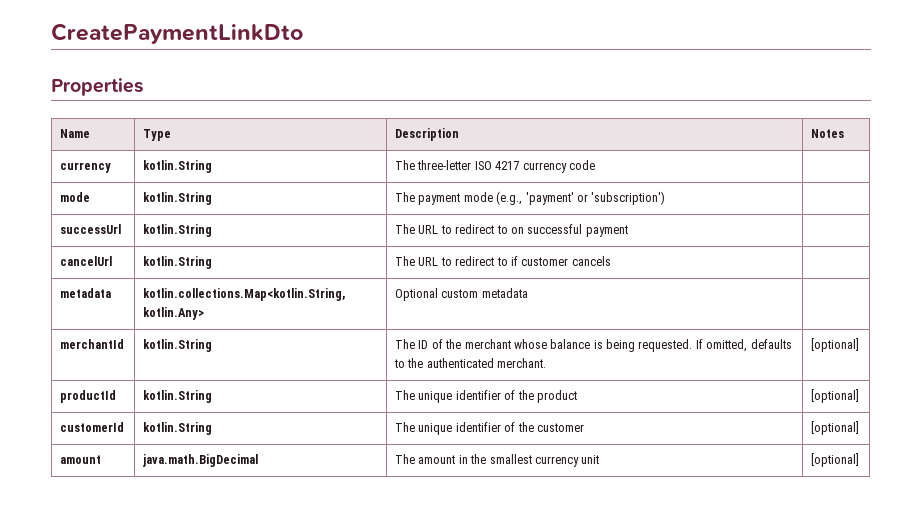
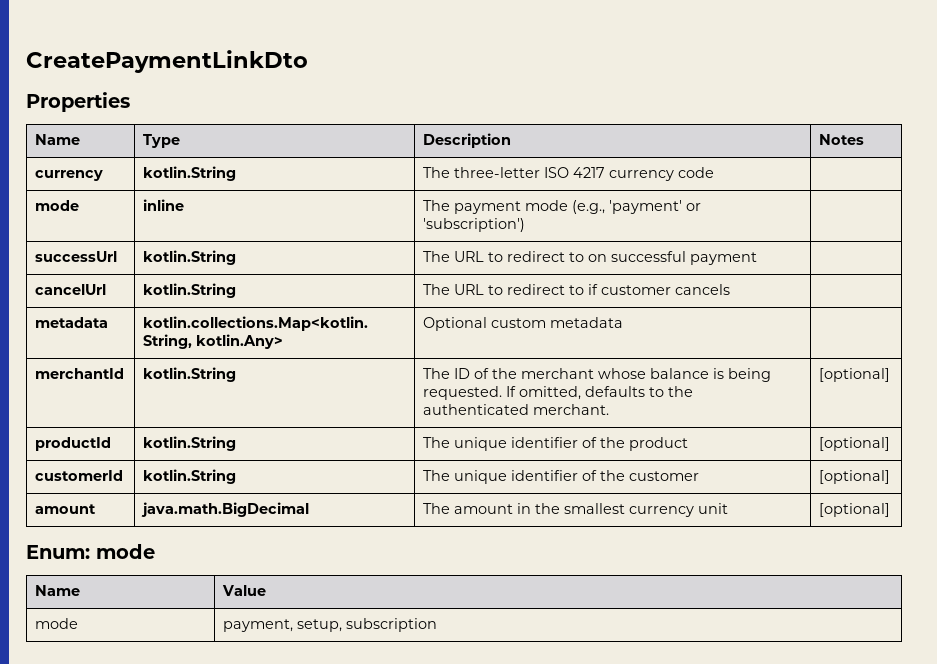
- mode | kotlin.String | The payment mode (e.g., 'payment' or 'subscription') |
+ mode | inline | The payment mode (e.g., 'payment' or 'subscription') |
+ Enum: mode
+ Name | Value
+ mode | payment, setup, subscription

